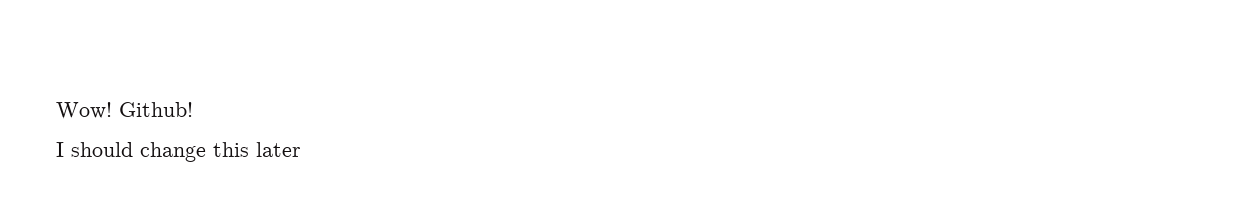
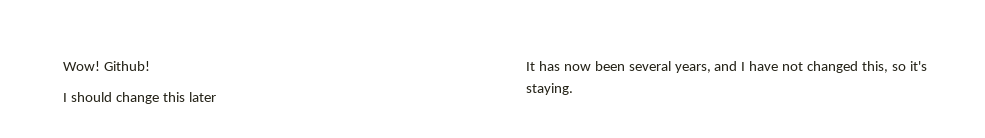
+ It has now been several years, and I have not changed this, so it's staying.

